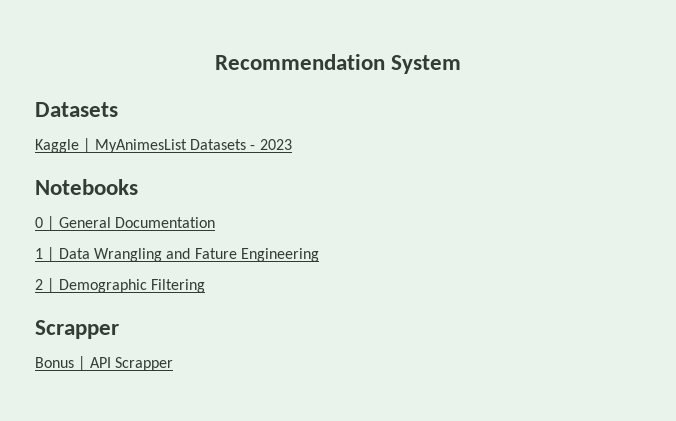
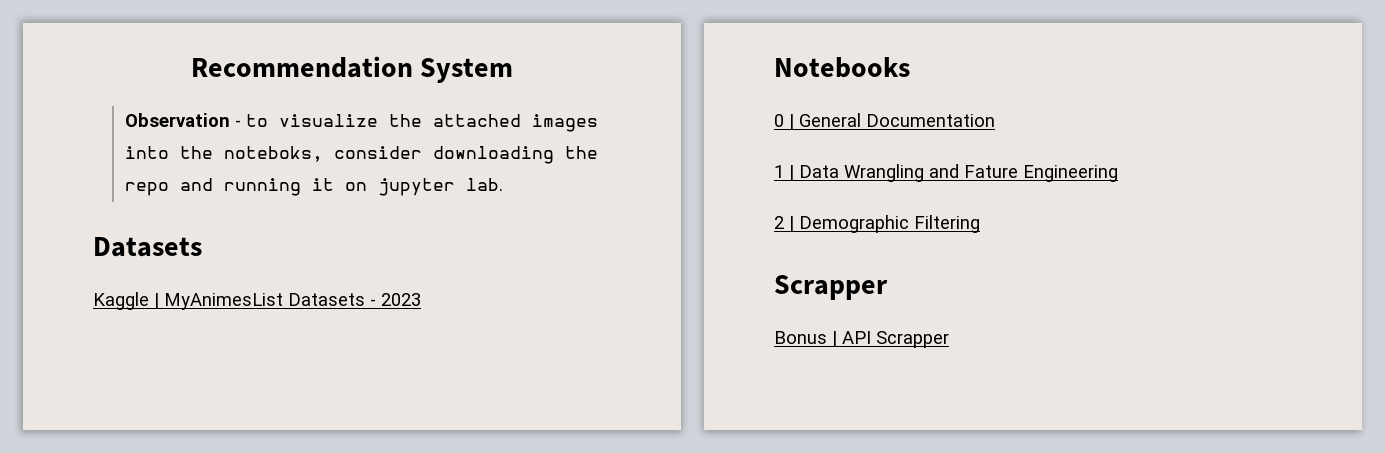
+ Observation - to visualize the attached images into the noteboks, consider downloading the repo and running it on jupyter lab.

